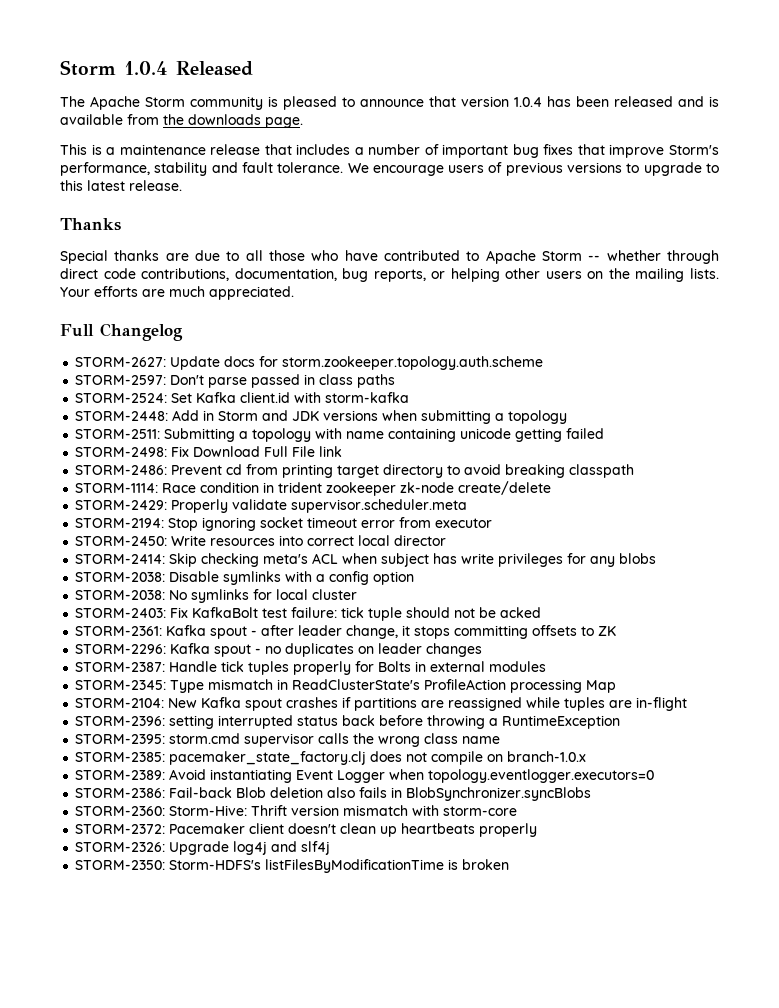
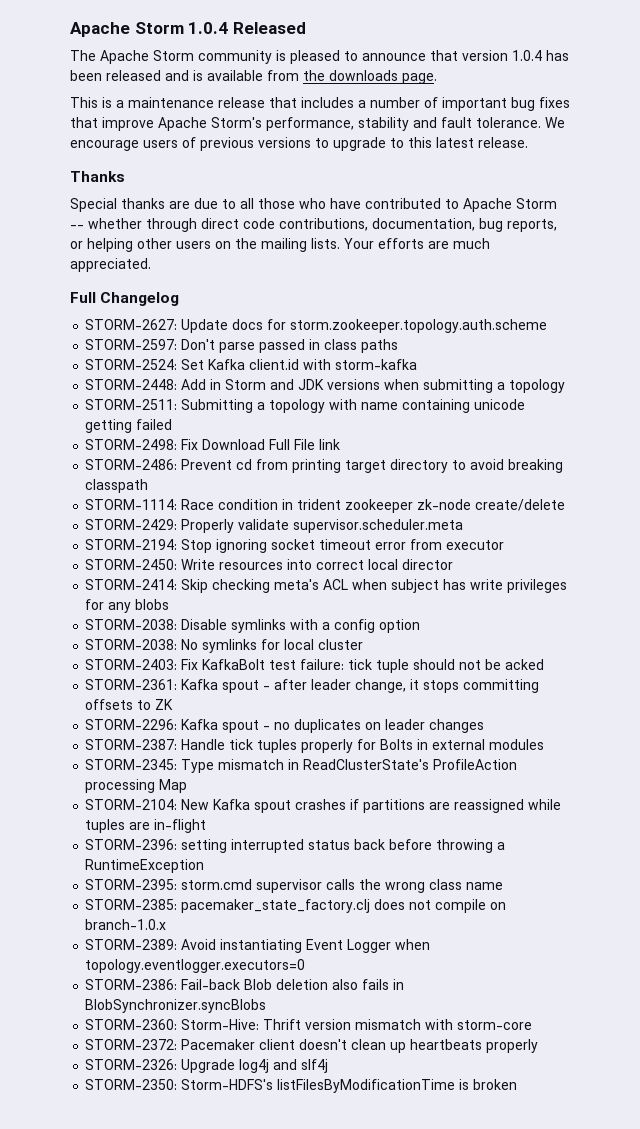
- Storm 1.0.4 Released
+ Apache Storm 1.0.4 Released
- This is a maintenance release that includes a number of important bug fixes that improve Storm's performance, stability and fault tolerance.
+ This is a maintenance release that includes a number of important bug fixes that improve Apache Storm's performance, stability and fault tolerance.

